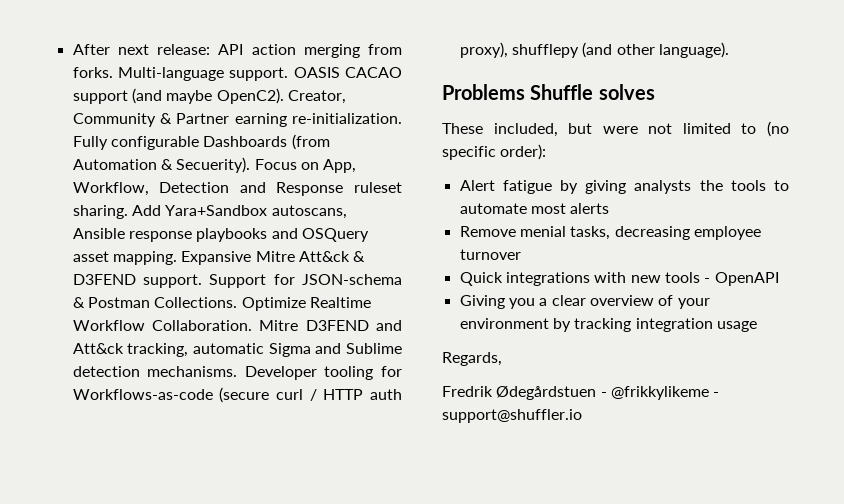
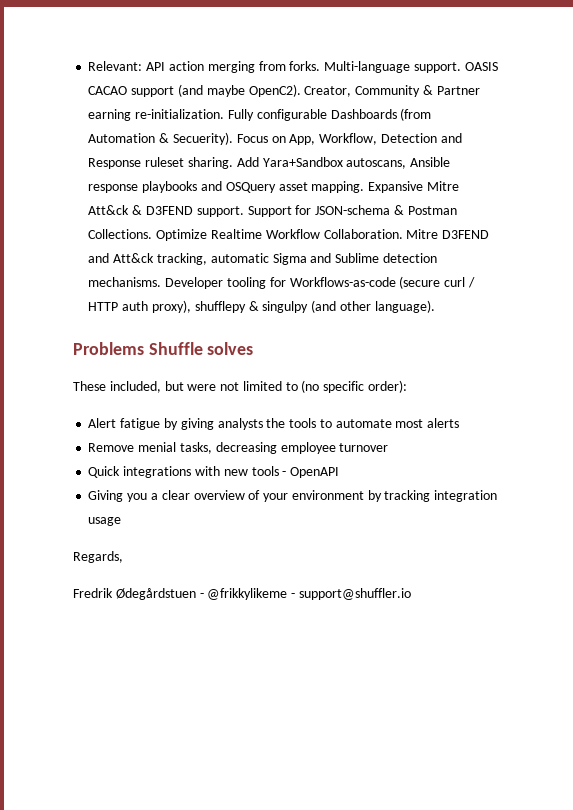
- After next release: API action merging from forks.
+ Relevant: API action merging from forks.
- Developer tooling for Workflows-as-code (secure curl / HTTP auth proxy), shufflepy (and other language).
+ Developer tooling for Workflows-as-code (secure curl / HTTP auth proxy), shufflepy & singulpy (and other language).

